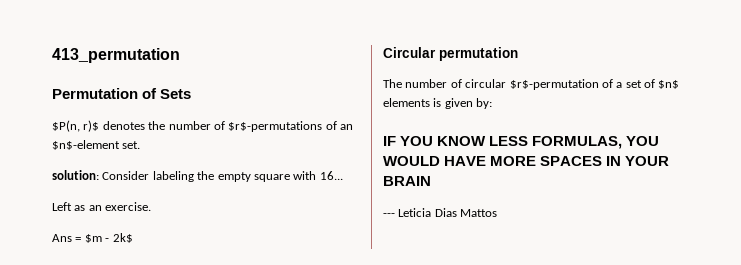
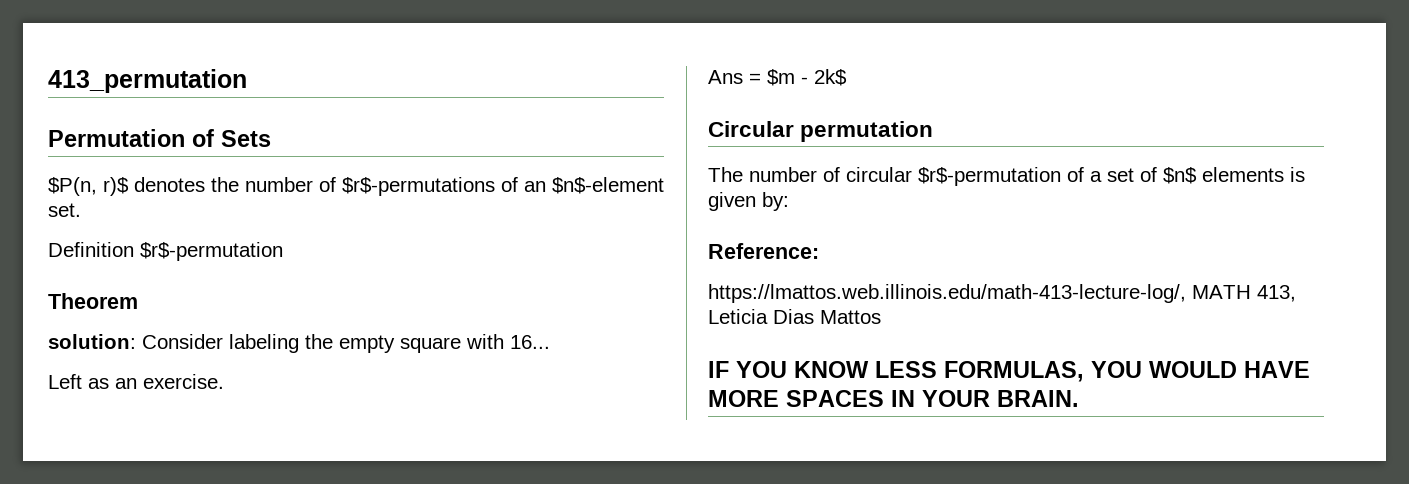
+ Definition $r$-permutation
+ Theorem
+ Reference:
+ https://lmattos.web.illinois.edu/math-413-lecture-log/, MATH 413, Leticia Dias Mattos
- IF YOU KNOW LESS FORMULAS, YOU WOULD HAVE MORE SPACES IN YOUR BRAIN
- --- Leticia Dias Mattos
+ IF YOU KNOW LESS FORMULAS, YOU WOULD HAVE MORE SPACES IN YOUR BRAIN.

